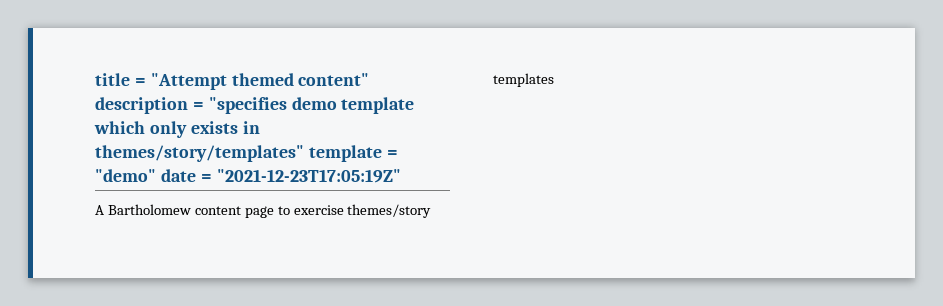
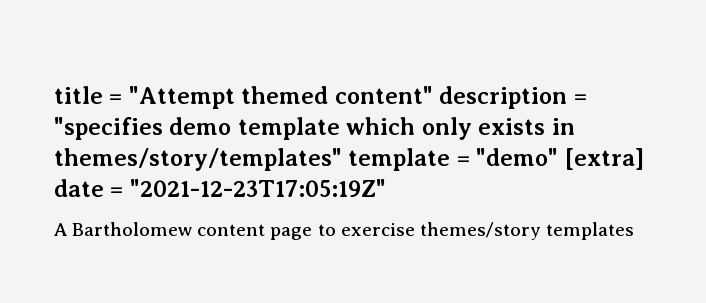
- title = "Attempt themed content" description = "specifies demo template which only exists in themes/story/templates" template = "demo" date = "2021-12-23T17:05:19Z"
+ title = "Attempt themed content" description = "specifies demo template which only exists in themes/story/templates" template = "demo" [extra] date = "2021-12-23T17:05:19Z"

